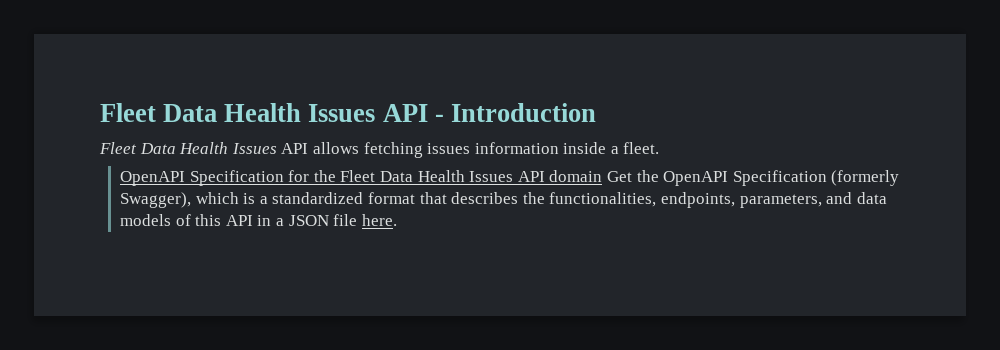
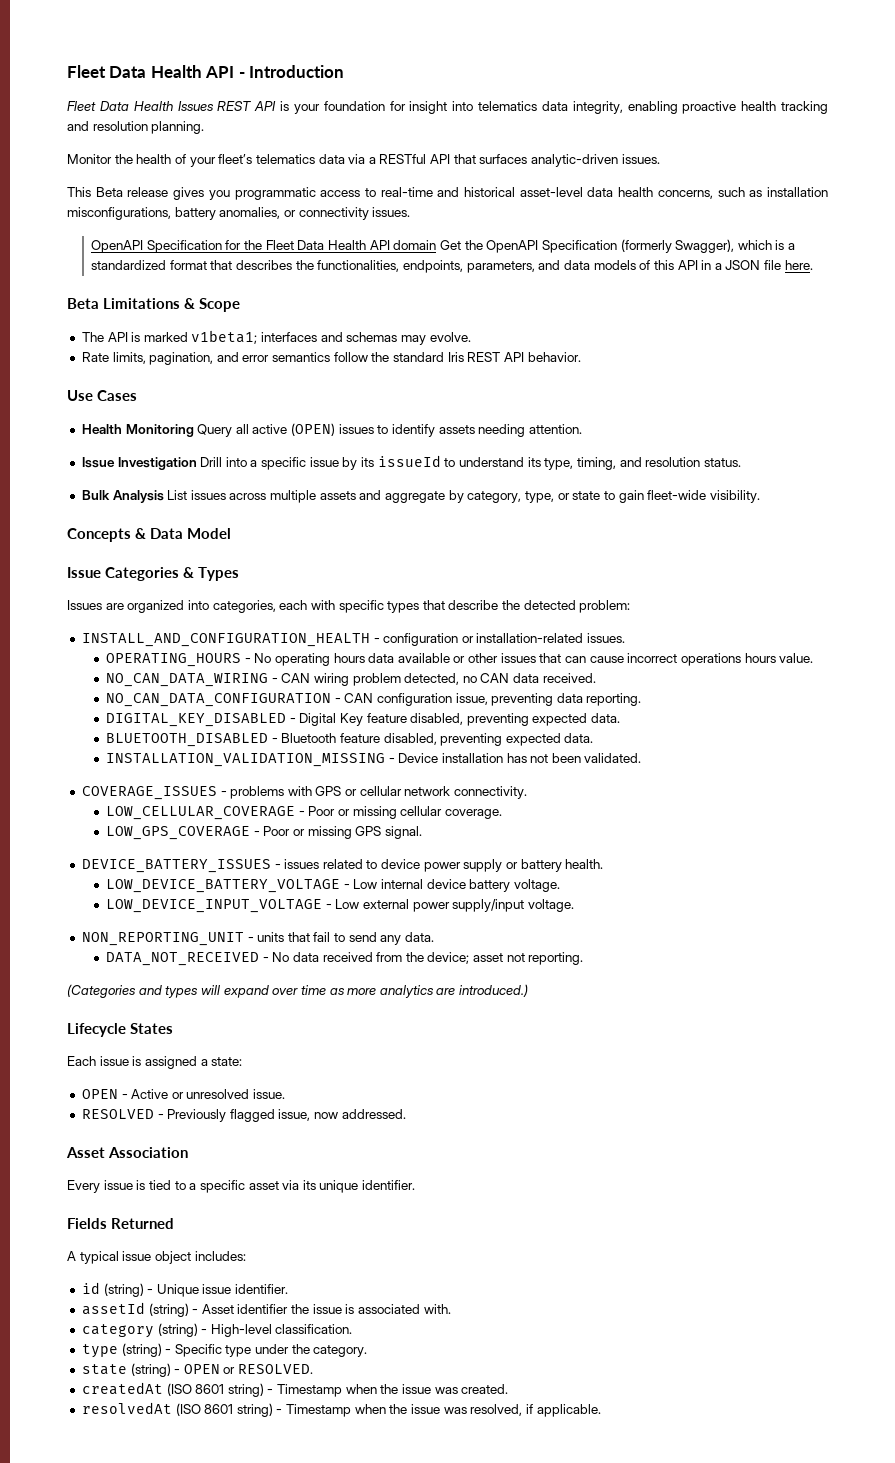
- Fleet Data Health Issues API - Introduction
+ Fleet Data Health API - Introduction
- Fleet Data Health Issues API allows fetching issues information inside a fleet.
+ Fleet Data Health Issues REST API is your foundation for insight into telematics data integrity, enabling proactive health tracking and resolution planning.
+ Monitor the health of your fleet’s telematics data via a RESTful API that surfaces analytic-driven issues.
+ This Beta release gives you programmatic access to real-time and historical asset-level data health concerns, such as installation misconfigurations, battery anomalies, or connectivity issues.
- OpenAPI Specification for the Fleet Data Health Issues API domain Get the OpenAPI Specification (formerly Swagger), which is a standardized format that describes the functionalities, endpoints, parameters, and data models of this API in a JSON file here.
+ OpenAPI Specification for the Fleet Data Health API domain Get the OpenAPI Specification (formerly Swagger), which is a standardized format that describes the functionalities, endpoints, parameters, and data models of this API in a JSON file here.
+ Beta Limitations & Scope
+ The API is marked v1beta1; interfaces and schemas may evolve.
+ Rate limits, pagination, and error semantics follow the standard Iris REST API behavior.
+ Use Cases
+ Health Monitoring Query all active (OPEN) issues to identify assets needing attention.
+ Issue Investigation Drill into a specific issue by its issueId to understand its type, timing, and resolution status.
+ Bulk Analysis List issues across multiple assets and aggregate by category, type, or state to gain fleet-wide visibility.
+ Concepts & Data Model
+ Issue Categories & Types
+ Issues are organized into categories, each with specific types that describe the detected problem:
+ INSTALL_AND_CONFIGURATION_HEALTH - configuration or installation-related issues.
+ OPERATING_HOURS - No operating hours data available or other issues that can cause incorrect operations hours value.
+ NO_CAN_DATA_WIRING - CAN wiring problem detected, no CAN data received.
+ NO_CAN_DATA_CONFIGURATION - CAN configuration issue, preventing data reporting.
+ DIGITAL_KEY_DISABLED - Digital Key feature disabled, preventing expected data.
+ BLUETOOTH_DISABLED - Bluetooth feature disabled, preventing expected data.
+ INSTALLATION_VALIDATION_MISSING - Device installation has not been validated.
+ COVERAGE_ISSUES - problems with GPS or cellular network connectivity.
+ LOW_CELLULAR_COVERAGE - Poor or missing cellular coverage.
+ LOW_GPS_COVERAGE - Poor or missing GPS signal.
+ DEVICE_BATTERY_ISSUES - issues related to device power supply or battery health.
+ LOW_DEVICE_BATTERY_VOLTAGE - Low internal device battery voltage.
+ LOW_DEVICE_INPUT_VOLTAGE - Low external power supply/input voltage.
+ NON_REPORTING_UNIT - units that fail to send any data.
+ DATA_NOT_RECEIVED - No data received from the device; asset not reporting.
+ (Categories and types will expand over time as more analytics are introduced.)
+ Lifecycle States
+ Each issue is assigned a state:
+ OPEN - Active or unresolved issue.
+ RESOLVED - Previously flagged issue, now addressed.
+ Asset Association
+ Every issue is tied to a specific asset via its unique identifier.
+ Fields Returned
+ A typical issue object includes:
+ id (string) - Unique issue identifier.
+ assetId (string) - Asset identifier the issue is associated with.
+ category (string) - High-level classification.
+ type (string) - Specific type under the category.
+ state (string) - OPEN or RESOLVED.
+ createdAt (ISO 8601 string) - Timestamp when the issue was created.
+ resolvedAt (ISO 8601 string) - Timestamp when the issue was resolved, if applicable.

